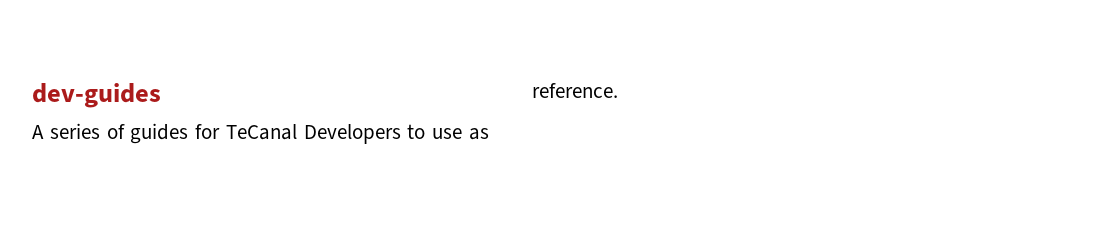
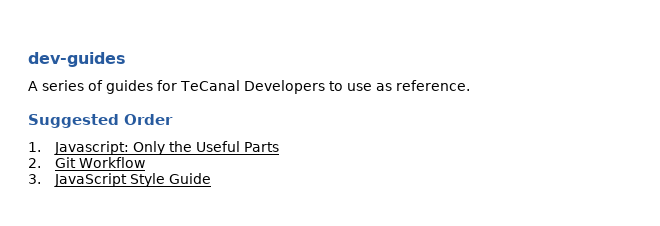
+ Suggested Order
+ 1. Javascript: Only the Useful Parts
+ 2. Git Workflow
+ 3. JavaScript Style Guide

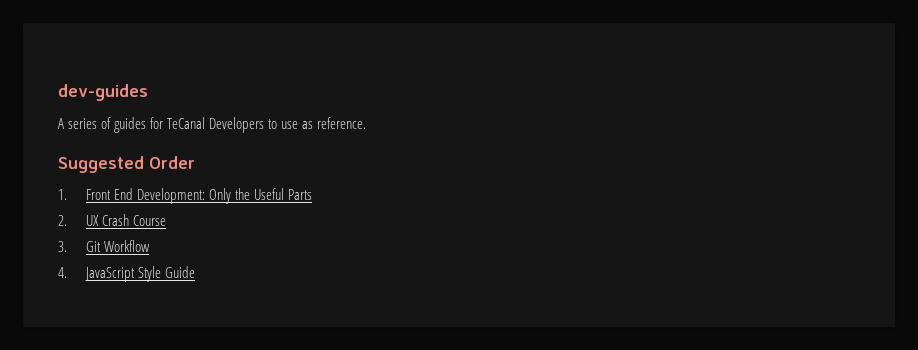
- 1. Javascript: Only the Useful Parts
+ 1. Front End Development: Only the Useful Parts
- 2. Git Workflow
+ 2. UX Crash Course
+ 3. Git Workflow
- 3. JavaScript Style Guide
+ 4. JavaScript Style Guide

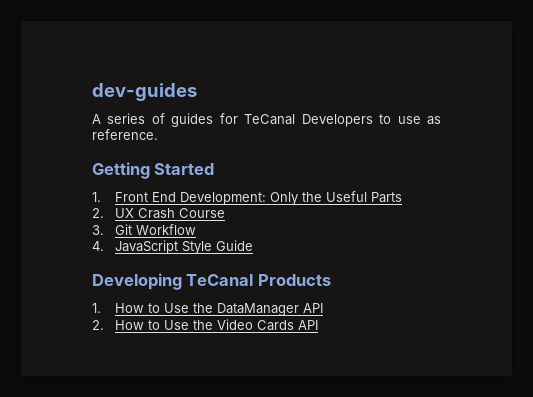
- Suggested Order
+ Getting Started
+ Developing TeCanal Products
+ 1. How to Use the DataManager API
+ 2. How to Use the Video Cards API

